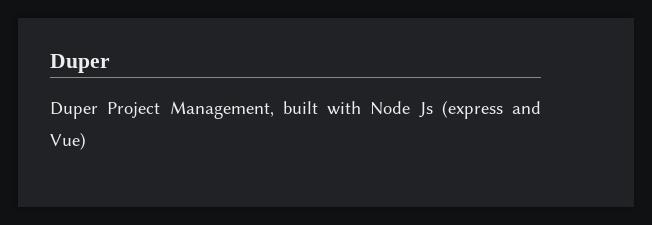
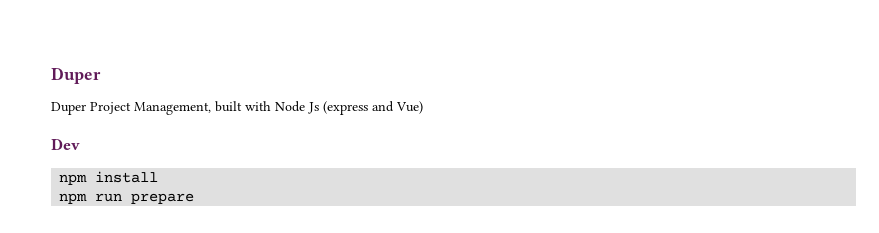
+ Dev
+ npm install
+ npm run prepare

